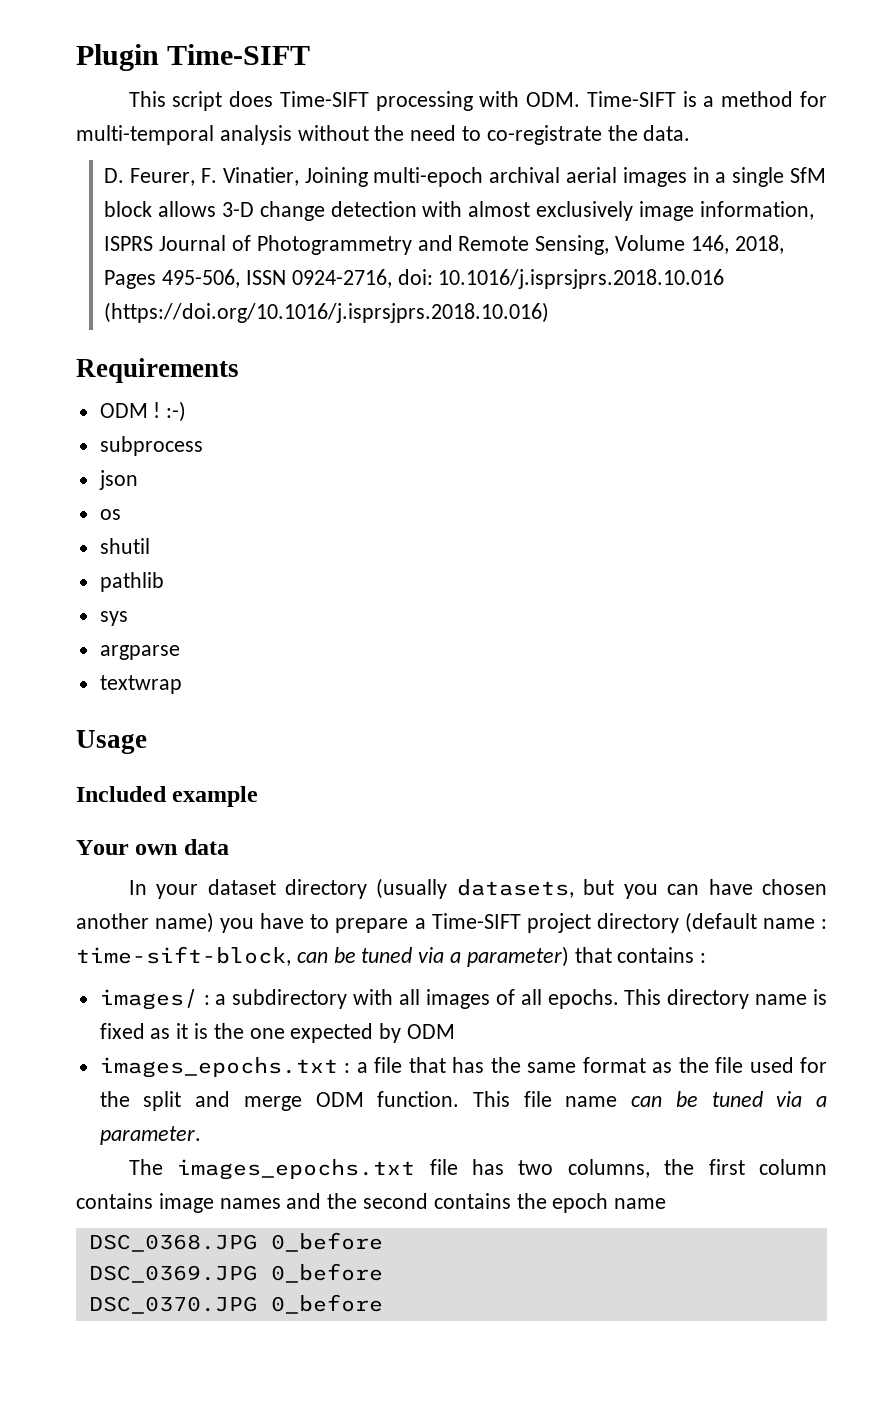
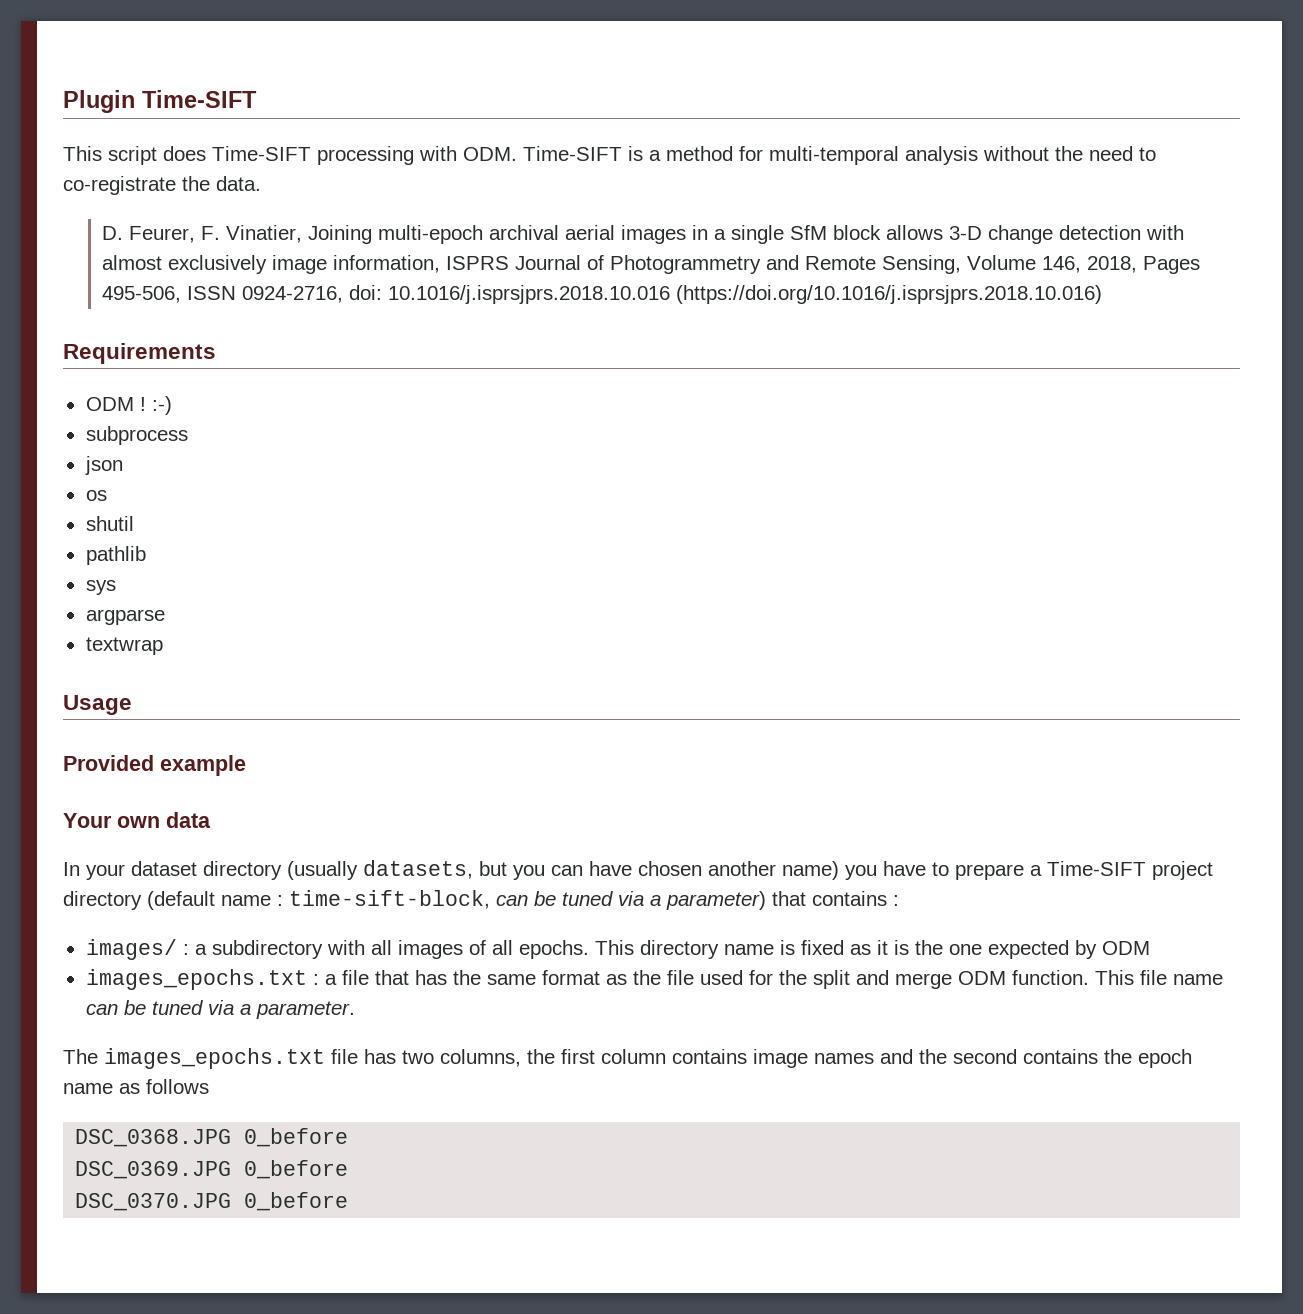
- Included example
+ Provided example
- The images_epochs.txt file has two columns, the first column contains image names and the second contains the epoch name
+ The images_epochs.txt file has two columns, the first column contains image names and the second contains the epoch name as follows

